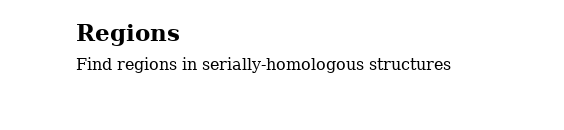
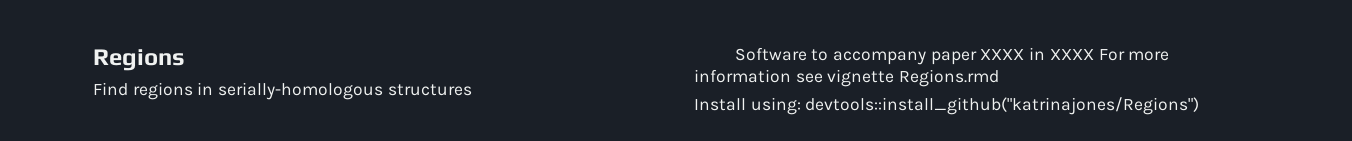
+ Software to accompany paper XXXX in XXXX For more information see vignette Regions.rmd
+ Install using: devtools::install_github("katrinajones/Regions")

